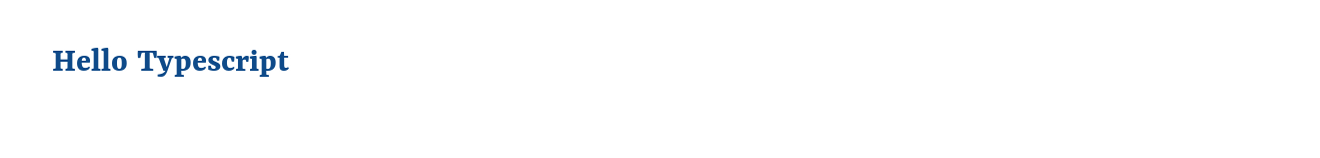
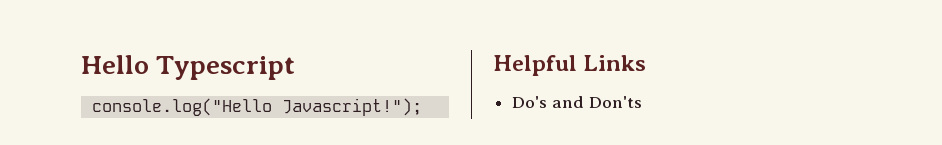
+ console.log("Hello Javascript!");
+ Helpful Links
+ Do's and Don'ts

